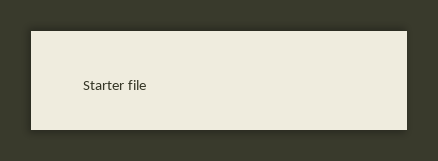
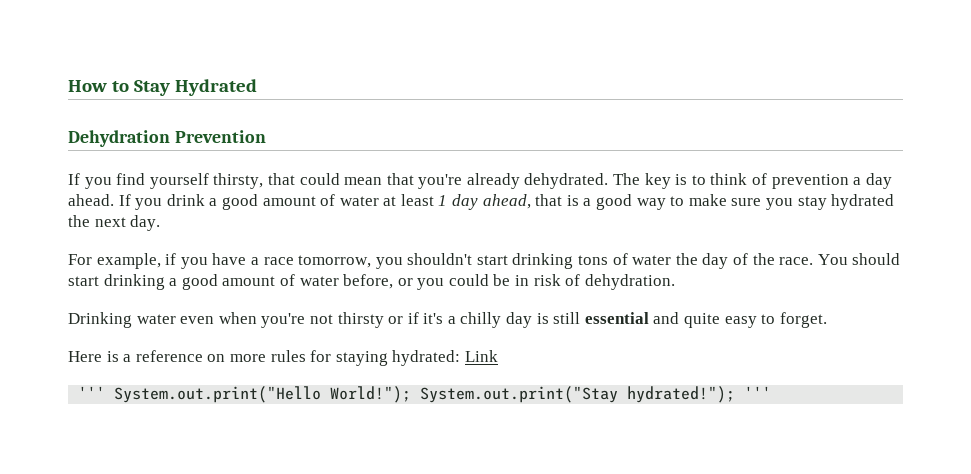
- Starter file
+ How to Stay Hydrated
+ Dehydration Prevention
+ If you find yourself thirsty, that could mean that you're already dehydrated. The key is to think of prevention a day ahead. If you drink a good amount of water at least 1 day ahead, that is a good way to make sure you stay hydrated the next day.
+ For example, if you have a race tomorrow, you shouldn't start drinking tons of water the day of the race. You should start drinking a good amount of water before, or you could be in risk of dehydration.
+ Drinking water even when you're not thirsty or if it's a chilly day is still essential and quite easy to forget.
+ Here is a reference on more rules for staying hydrated: Link
+ ''' System.out.print("Hello World!"); System.out.print("Stay hydrated!"); '''

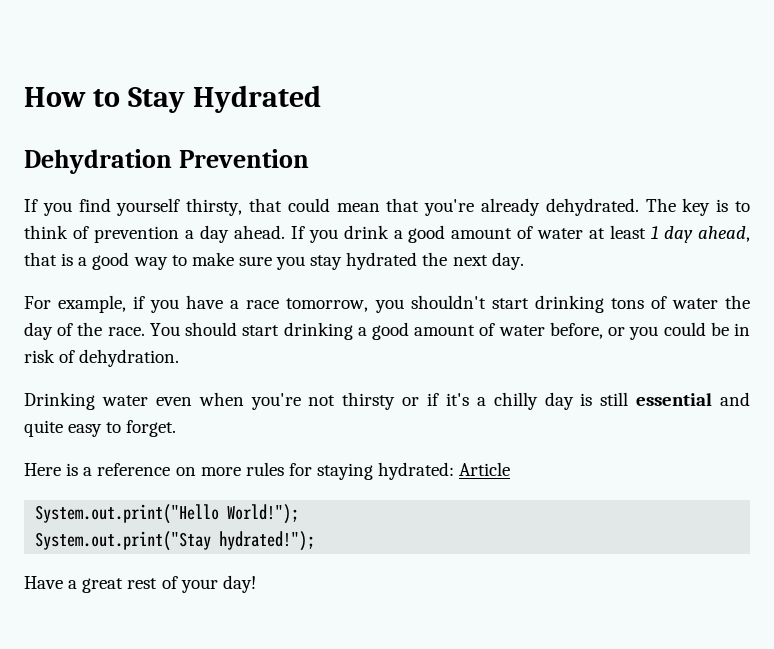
- Here is a reference on more rules for staying hydrated: Link
- ''' System.out.print("Hello World!"); System.out.print("Stay hydrated!"); '''
+ Here is a reference on more rules for staying hydrated: Article
+ System.out.print("Hello World!");
+ System.out.print("Stay hydrated!");
+ Have a great rest of your day!

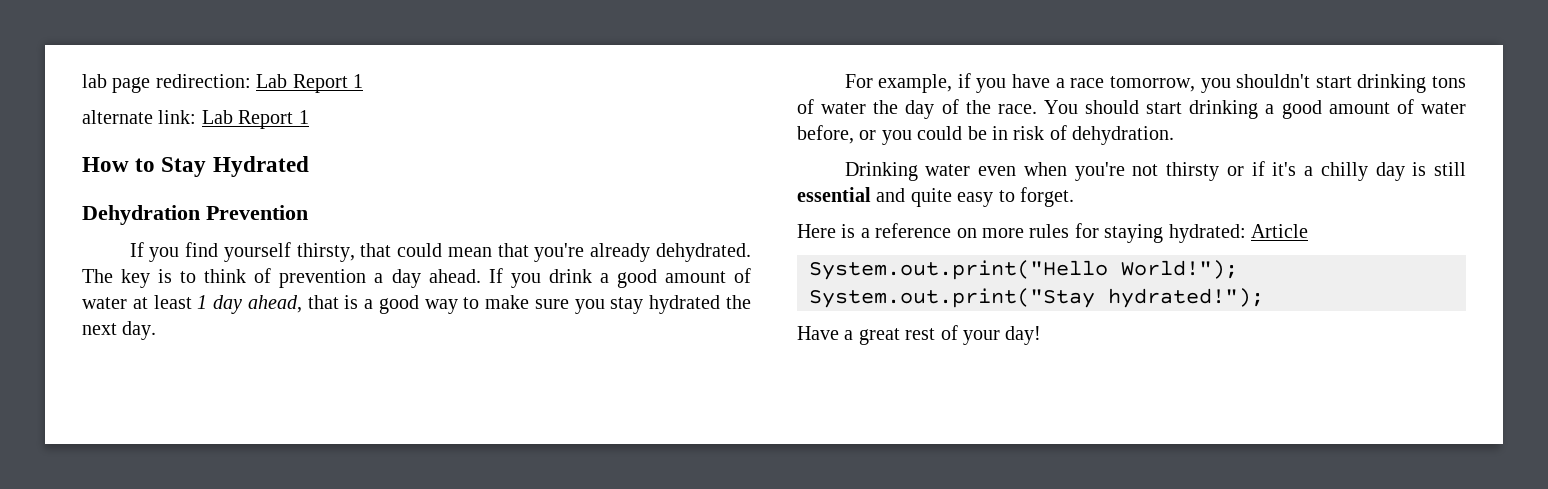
+ lab page redirection: Lab Report 1
+ alternate link: Lab Report 1

